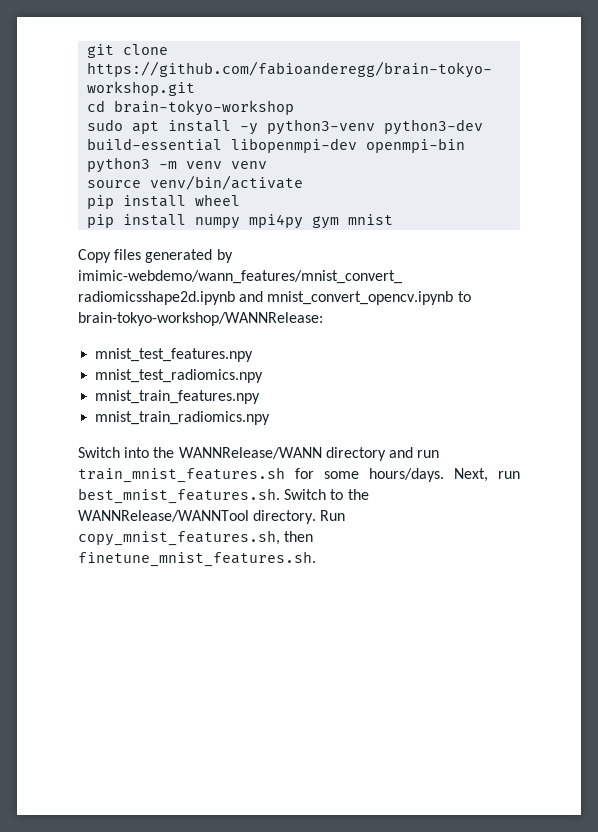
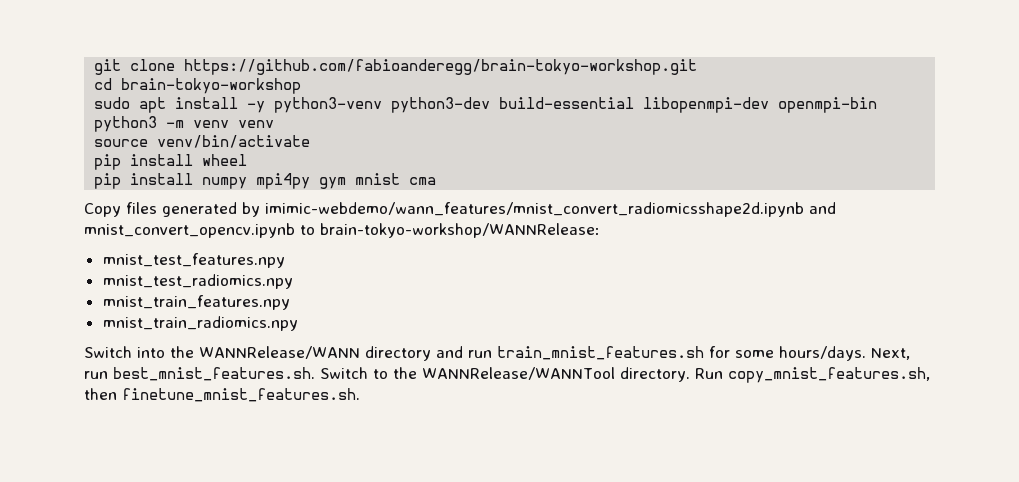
- pip install numpy mpi4py gym mnist
+ pip install numpy mpi4py gym mnist cma

